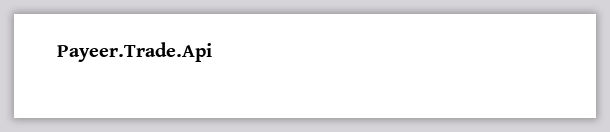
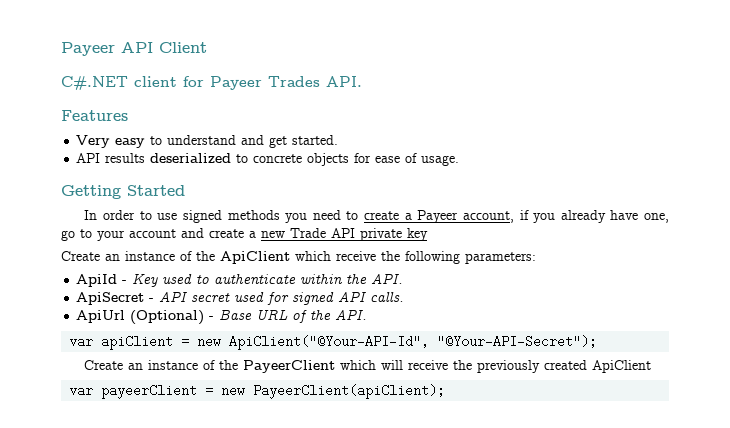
- Payeer.Trade.Api
+ Payeer API Client
+ C#.NET client for Payeer Trades API.
+ Features
+ Very easy to understand and get started.
+ API results deserialized to concrete objects for ease of usage.
+ Getting Started
+ In order to use signed methods you need to create a Payeer account, if you already have one, go to your account and create a new Trade API private key
+ Create an instance of the ApiClient which receive the following parameters:
+ ApiId - Key used to authenticate within the API.
+ ApiSecret - API secret used for signed API calls.
+ ApiUrl (Optional) - Base URL of the API.
+ var apiClient = new ApiClient("@Your-API-Id", "@Your-API-Secret");
+ Create an instance of the PayeerClient which will receive the previously created ApiClient
+ var payeerClient = new PayeerClient(apiClient);

